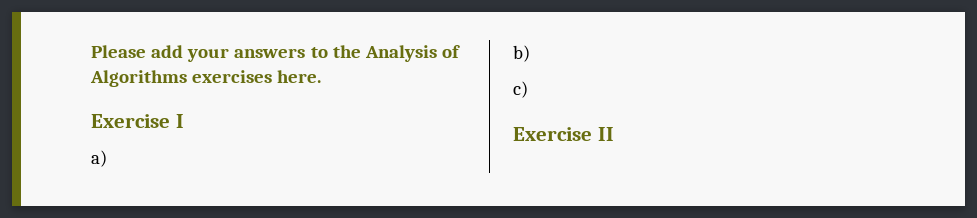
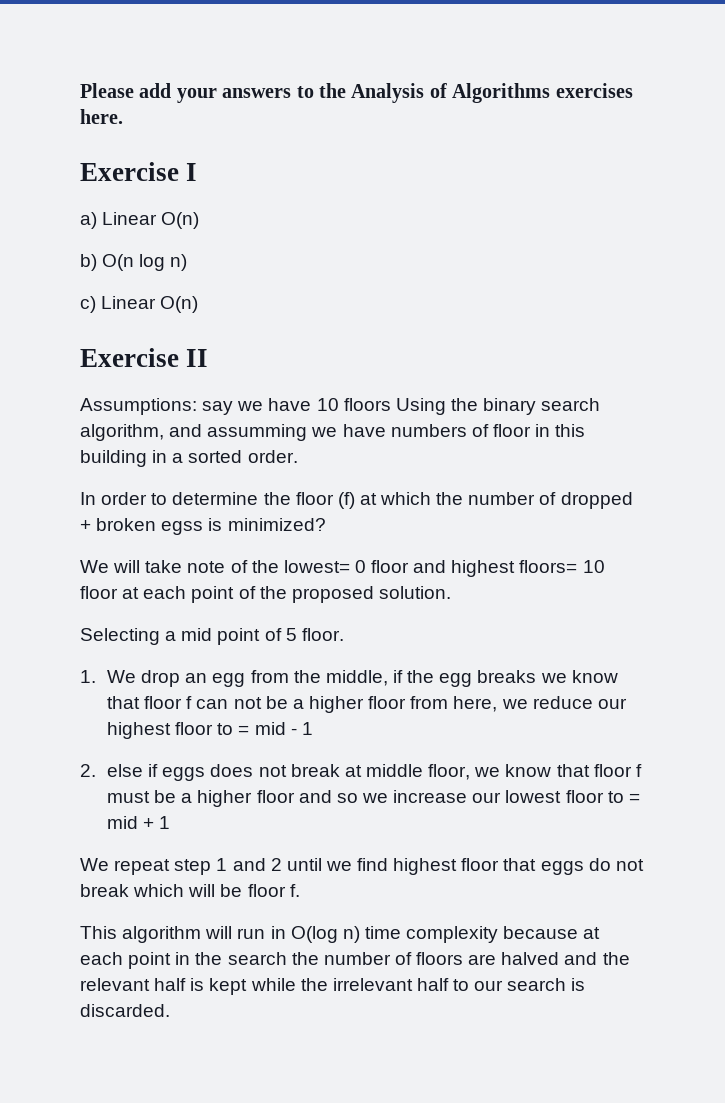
- a)
+ a) Linear O(n)
- b)
+ b) O(n log n)
- c)
+ c) Linear O(n)
+ Assumptions: say we have 10 floors Using the binary search algorithm, and assumming we have numbers of floor in this building in a sorted order.
+ In order to determine the floor (f) at which the number of dropped + broken egss is minimized?
+ We will take note of the lowest= 0 floor and highest floors= 10 floor at each point of the proposed solution.
+ Selecting a mid point of 5 floor.
+ 1. We drop an egg from the middle, if the egg breaks we know that floor f can not be a higher floor from here, we reduce our highest floor to = mid - 1
+ 2. else if eggs does not break at middle floor, we know that floor f must be a higher floor and so we increase our lowest floor to = mid + 1
+ We repeat step 1 and 2 until we find highest floor that eggs do not break which will be floor f.
+ This algorithm will run in O(log n) time complexity because at each point in the search the number of floors are halved and the relevant half is kept while the irrelevant half to our search is discarded.

